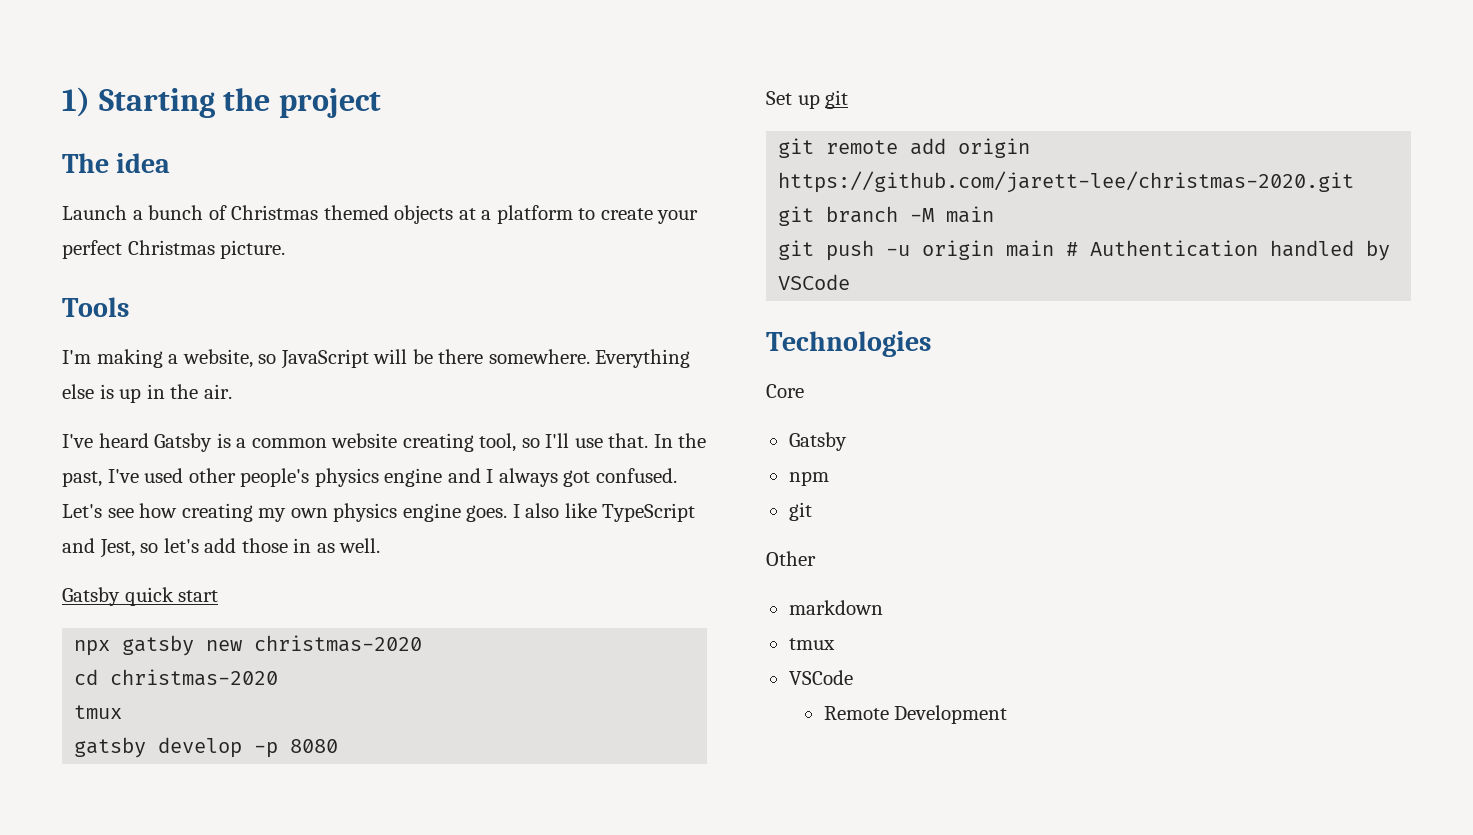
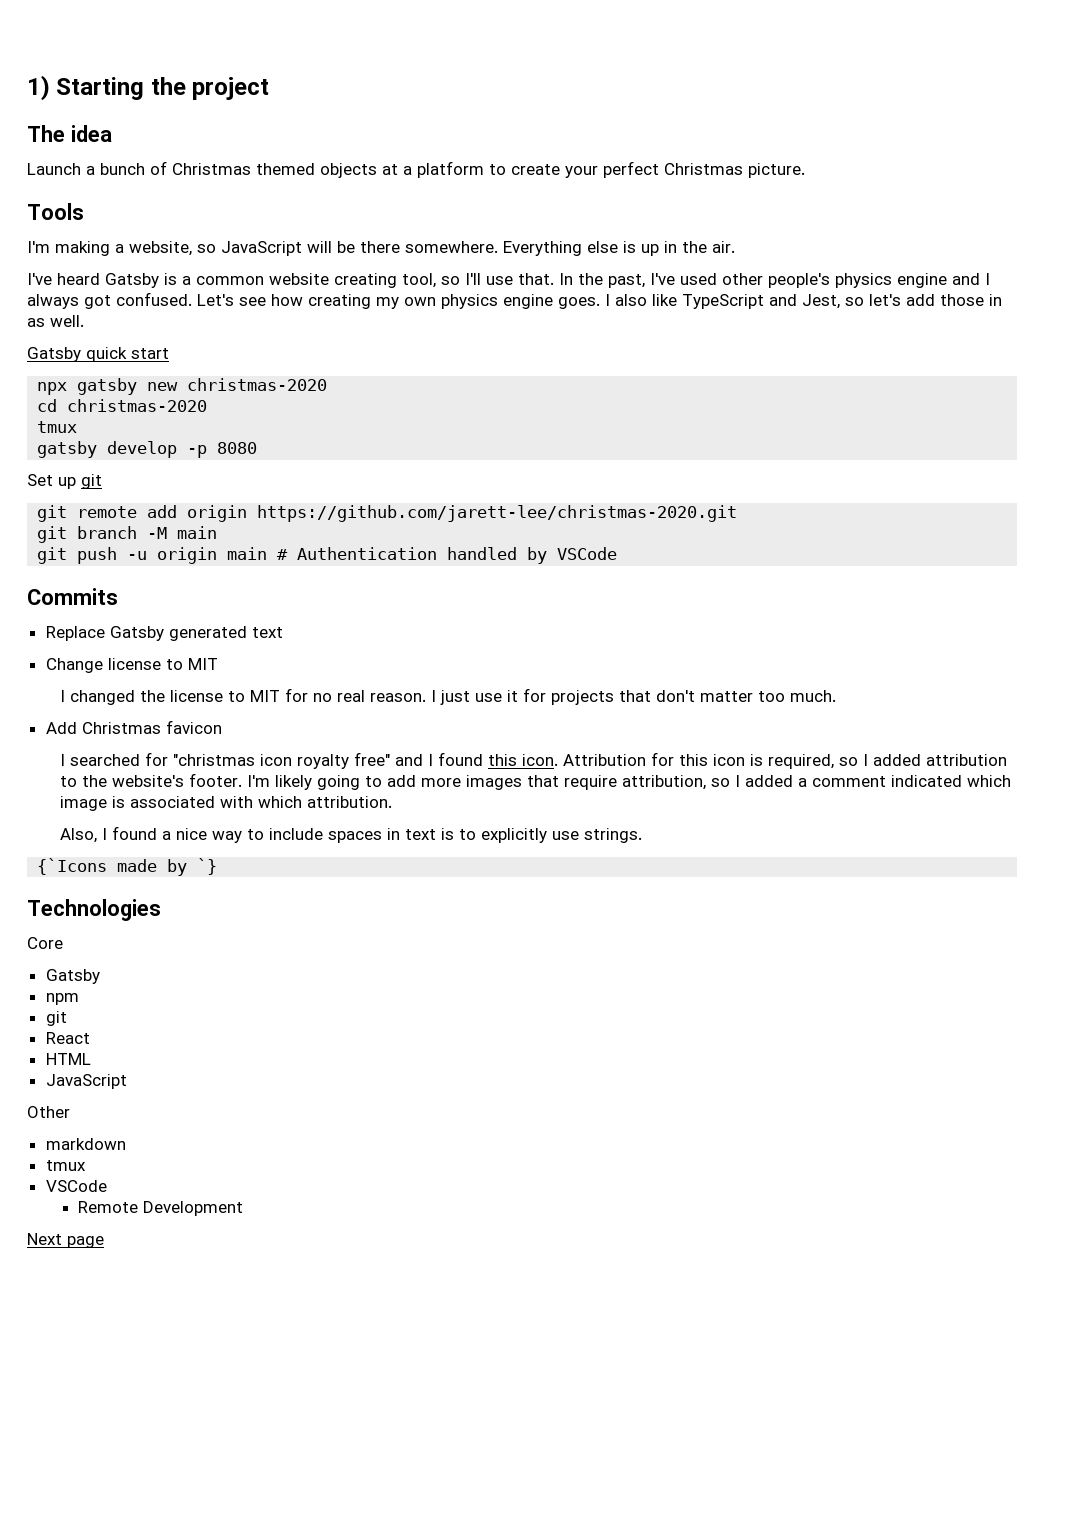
+ Commits
+ Replace Gatsby generated text
+ Change license to MIT
+ I changed the license to MIT for no real reason. I just use it for projects that don't matter too much.
+ Add Christmas favicon
+ I searched for "christmas icon royalty free" and I found this icon. Attribution for this icon is required, so I added attribution to the website's footer. I'm likely going to add more images that require attribution, so I added a comment indicated which image is associated with which attribution.
+ Also, I found a nice way to include spaces in text is to explicitly use strings.
+ {`Icons made by `}
+ React
+ HTML
+ JavaScript
+ Next page

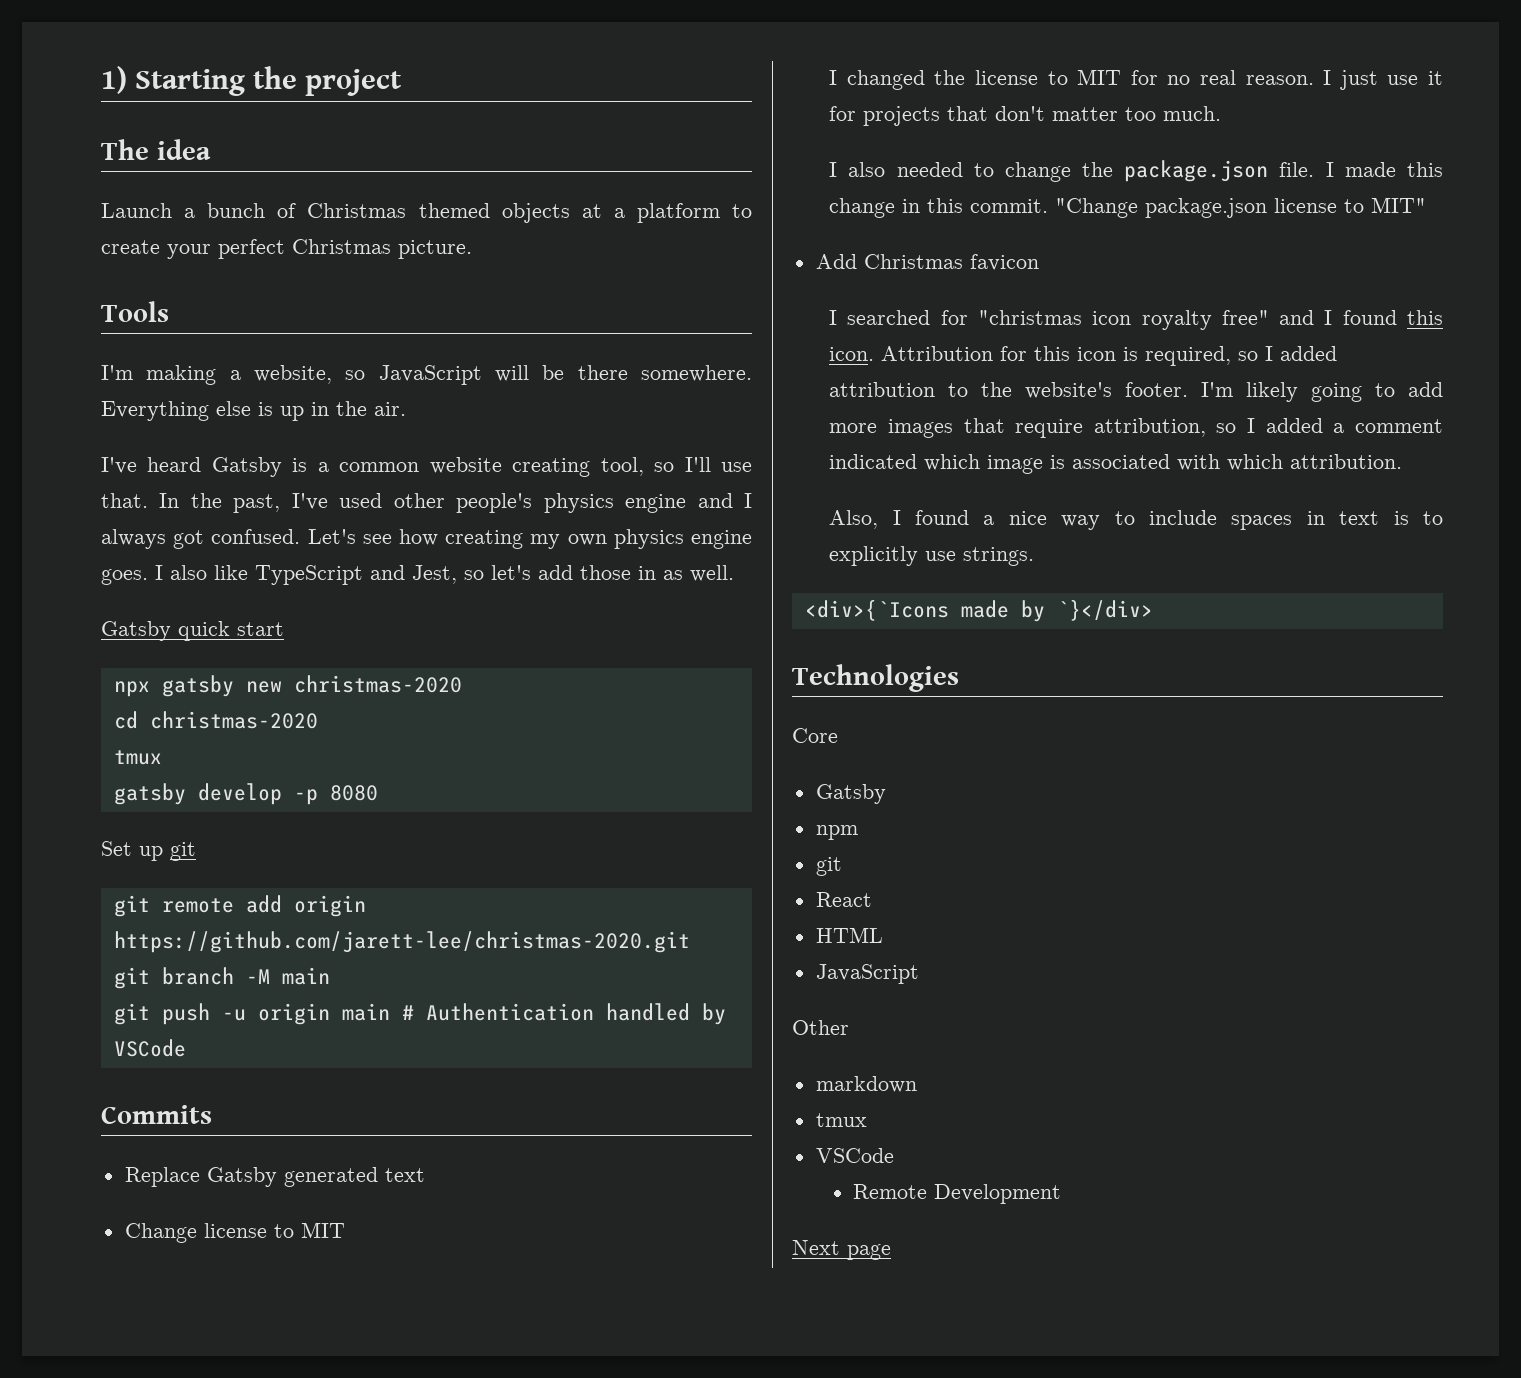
+ I also needed to change the package.json file. I made this change in this commit. "Change package.json license to MIT"
- {`Icons made by `}
+ <div>{`Icons made by `}</div>

